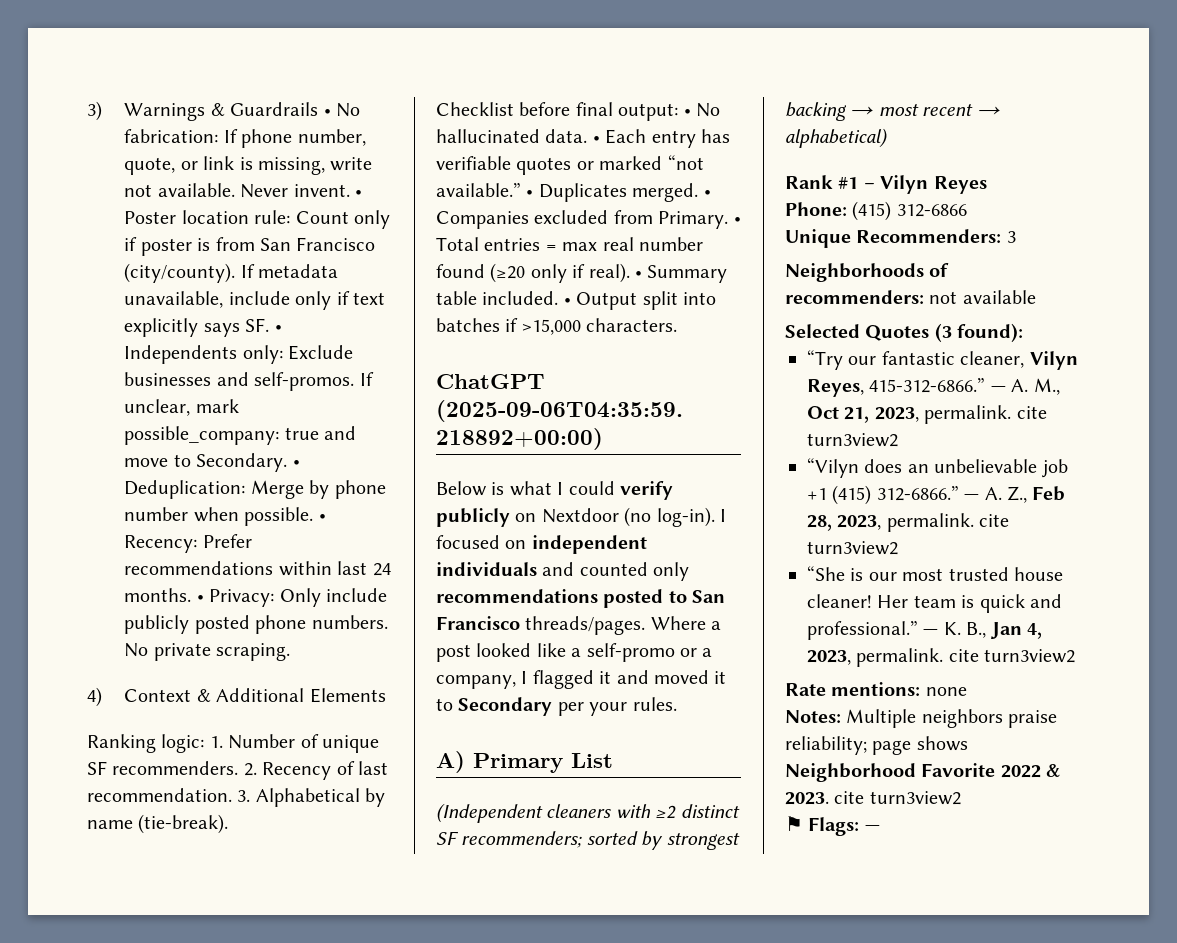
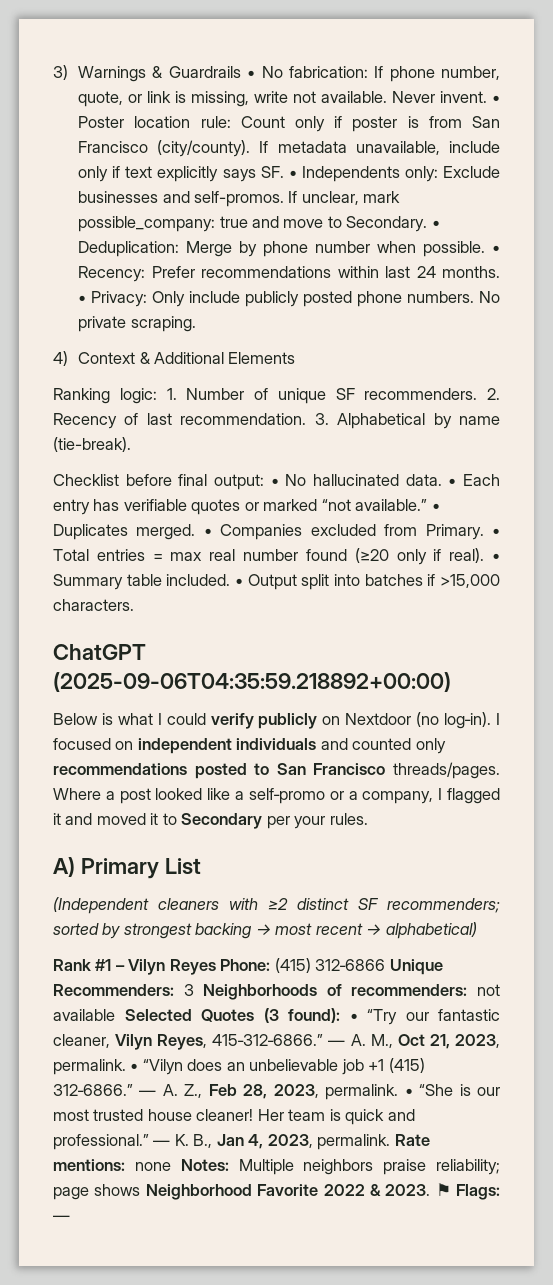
- Rank #1 – Vilyn Reyes
- Phone: (415) 312‑6866
- Unique Recommenders: 3
- Neighborhoods of recommenders: not available
- Selected Quotes (3 found):
- “Try our fantastic cleaner, Vilyn Reyes, 415‑312‑6866.”
+ Rank #1 – Vilyn Reyes Phone: (415) 312‑6866 Unique Recommenders: 3 Neighborhoods of recommenders: not available Selected Quotes (3 found): • “Try our fantastic cleaner, Vilyn Reyes, 415‑312‑6866.”
- — A. M., Oct 21, 2023, permalink. cite turn3view2
- “Vilyn does an unbelievable job +1 (415) 312‑6866.”
+ — A. M., Oct 21, 2023, permalink. • “Vilyn does an unbelievable job +1 (415) 312‑6866.”
- — A. Z., Feb 28, 2023, permalink. cite turn3view2
- “She is our most trusted house cleaner!
+ — A. Z., Feb 28, 2023, permalink. • “She is our most trusted house cleaner!
- — K. B., Jan 4, 2023, permalink. cite turn3view2
- Rate mentions: none
- Notes: Multiple neighbors praise reliability; page shows Neighborhood Favorite 2022 & 2023. cite turn3view2
- ⚑ Flags: —
+ — K. B., Jan 4, 2023, permalink. Rate mentions: none Notes: Multiple neighbors praise reliability; page shows Neighborhood Favorite 2022 & 2023. ⚑ Flags: —

